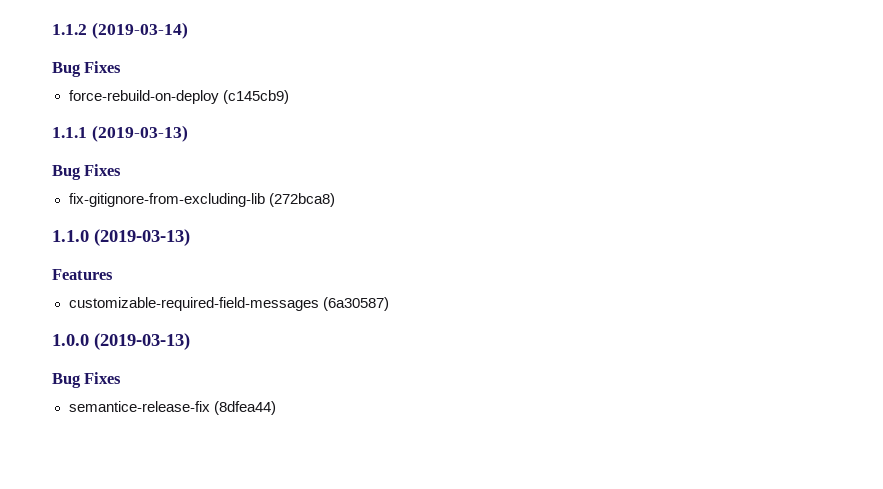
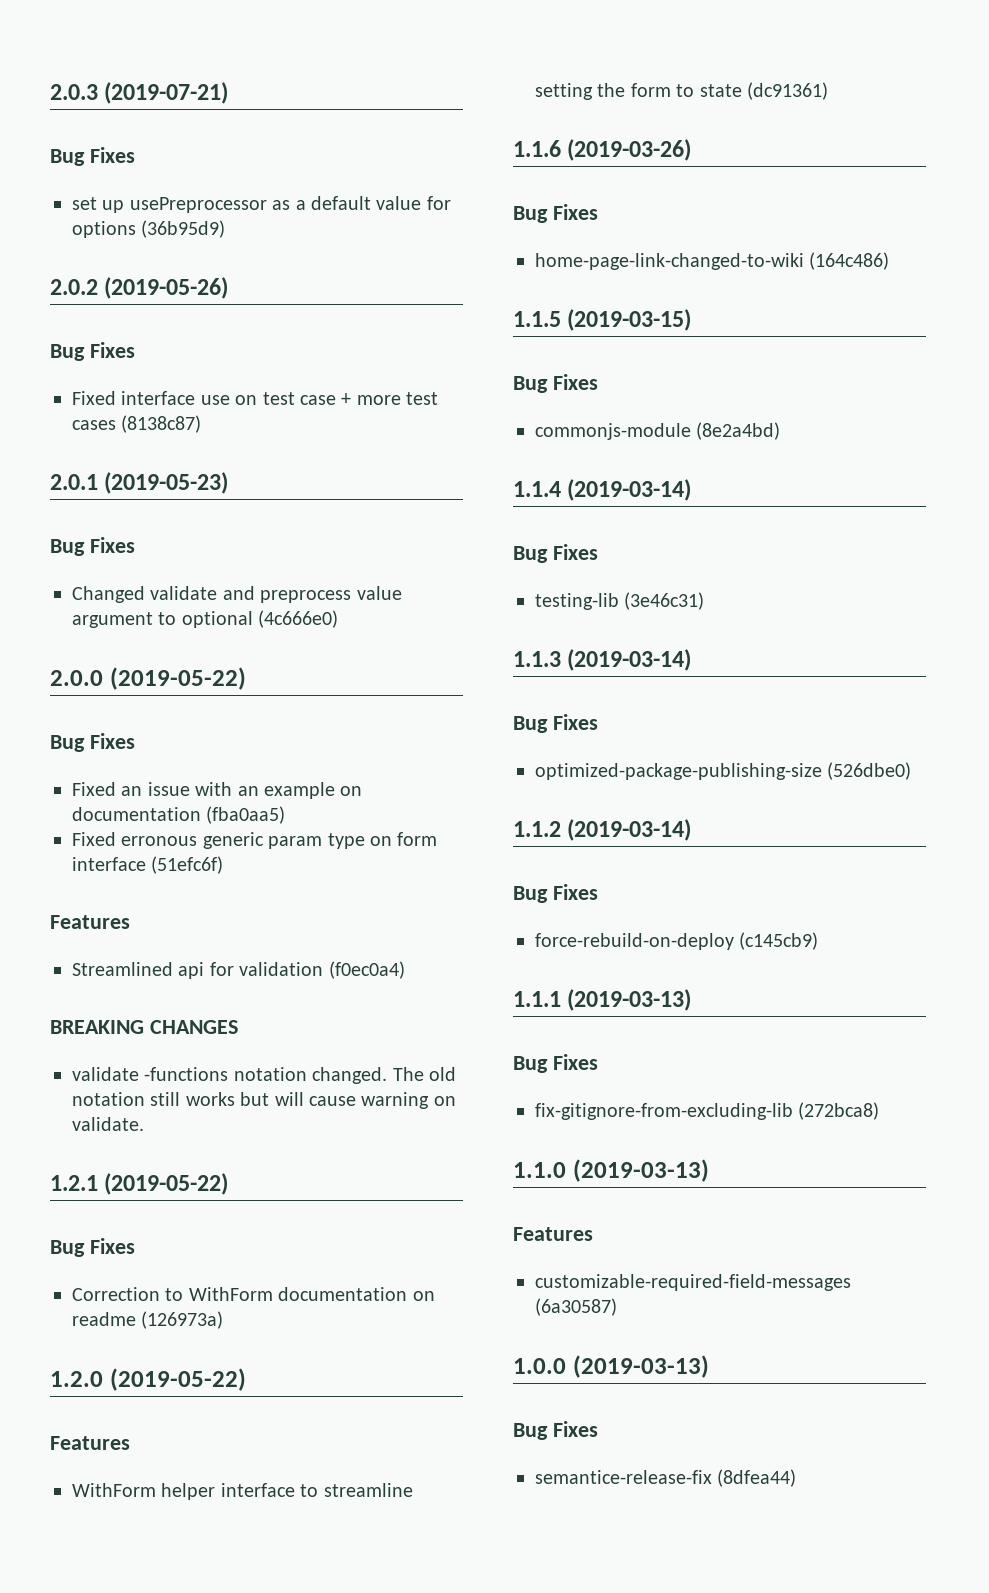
+ 2.0.3 (2019-07-21)
+ Bug Fixes
+ set up usePreprocessor as a default value for options (36b95d9)
+ 2.0.2 (2019-05-26)
+ Bug Fixes
+ Fixed interface use on test case + more test cases (8138c87)
+ 2.0.1 (2019-05-23)
+ Bug Fixes
+ Changed validate and preprocess value argument to optional (4c666e0)
+ 2.0.0 (2019-05-22)
+ Bug Fixes
+ Fixed an issue with an example on documentation (fba0aa5)
+ Fixed erronous generic param type on form interface (51efc6f)
+ Features
+ Streamlined api for validation (f0ec0a4)
+ BREAKING CHANGES
+ validate -functions notation changed. The old notation still works but will cause warning on validate.
+ 1.2.1 (2019-05-22)
+ Bug Fixes
+ Correction to WithForm documentation on readme (126973a)
+ 1.2.0 (2019-05-22)
+ Features
+ WithForm helper interface to streamline setting the form to state (dc91361)
+ 1.1.6 (2019-03-26)
+ Bug Fixes
+ home-page-link-changed-to-wiki (164c486)
+ 1.1.5 (2019-03-15)
+ Bug Fixes
+ commonjs-module (8e2a4bd)
+ 1.1.4 (2019-03-14)
+ Bug Fixes
+ testing-lib (3e46c31)
+ 1.1.3 (2019-03-14)
+ Bug Fixes
+ optimized-package-publishing-size (526dbe0)

